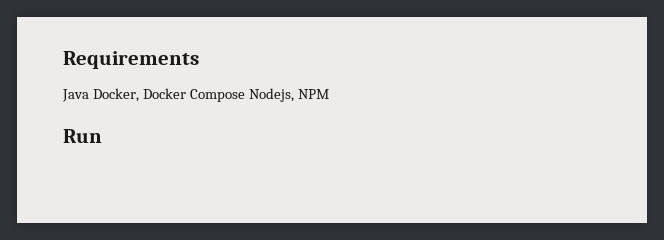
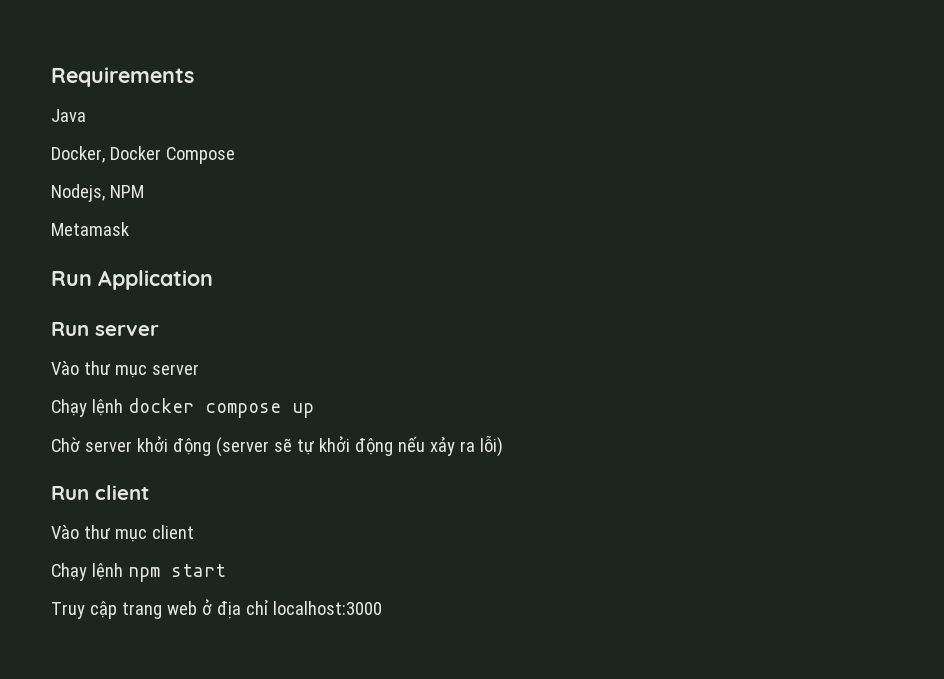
- Java Docker, Docker Compose Nodejs, NPM
+ Java
+ Docker, Docker Compose
+ Nodejs, NPM
- Run
+ Metamask
+ Run Application
+ Run server
+ Vào thư mục server
+ Chạy lệnh docker compose up
+ Chờ server khởi động (server sẽ tự khởi động nếu xảy ra lỗi)
+ Run client
+ Vào thư mục client
+ Chạy lệnh npm start
+ Truy cập trang web ở địa chỉ localhost:3000

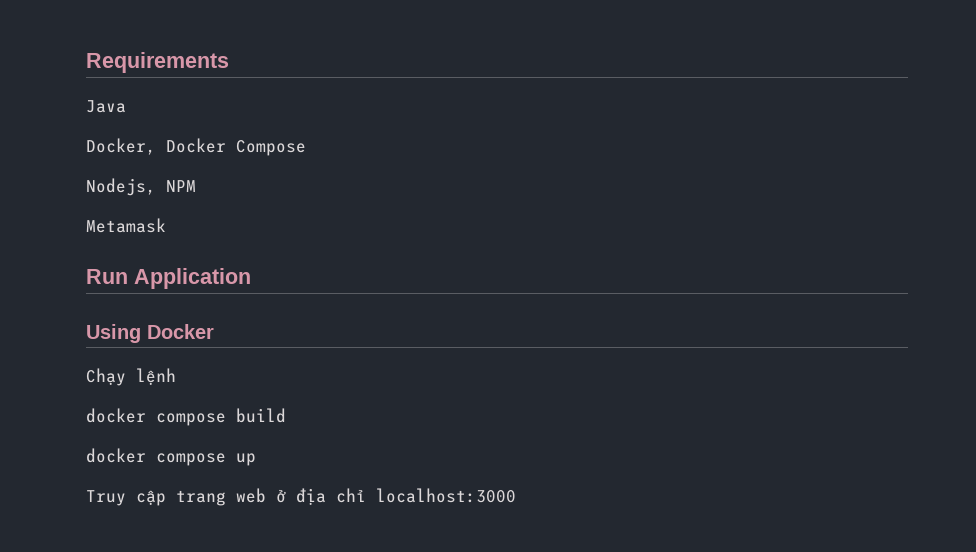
- Run server
- Vào thư mục server
- Chạy lệnh docker compose up
+ Using Docker
+ Chạy lệnh
+ docker compose build
+ docker compose up
- Chờ server khởi động (server sẽ tự khởi động nếu xảy ra lỗi)
- Run client
- Vào thư mục client
- Chạy lệnh npm start

